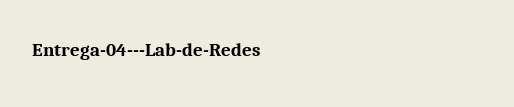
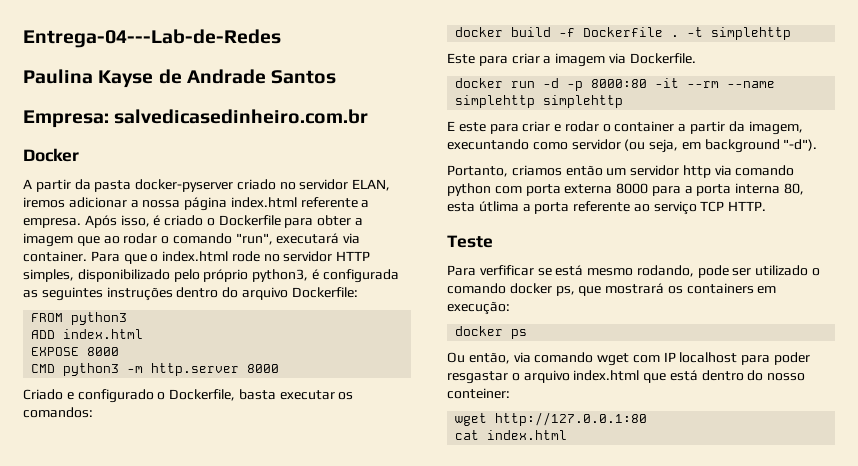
+ Paulina Kayse de Andrade Santos
+ Empresa: salvedicasedinheiro.com.br
+ Docker
+ A partir da pasta docker-pyserver criado no servidor ELAN, iremos adicionar a nossa página index.html referente a empresa. Após isso, é criado o Dockerfile para obter a imagem que ao rodar o comando "run", executará via container. Para que o index.html rode no servidor HTTP simples, disponibilizado pelo próprio python3, é configurada as seguintes instruções dentro do arquivo Dockerfile:
+ FROM python3
+ ADD index.html
+ EXPOSE 8000
+ CMD python3 -m http.server 8000
+ Criado e configurado o Dockerfile, basta executar os comandos:
+ docker build -f Dockerfile . -t simplehttp
+ Este para criar a imagem via Dockerfile.
+ docker run -d -p 8000:80 -it --rm --name simplehttp simplehttp
+ E este para criar e rodar o container a partir da imagem, execuntando como servidor (ou seja, em background "-d").
+ Portanto, criamos então um servidor http via comando python com porta externa 8000 para a porta interna 80, esta útlima a porta referente ao serviço TCP HTTP.
+ Teste
+ Para verfificar se está mesmo rodando, pode ser utilizado o comando docker ps, que mostrará os containers em execução:
+ docker ps
+ Ou então, via comando wget com IP localhost para poder resgastar o arquivo index.html que está dentro do nosso conteiner:
+ wget http://127.0.0.1:80
+ cat index.html

